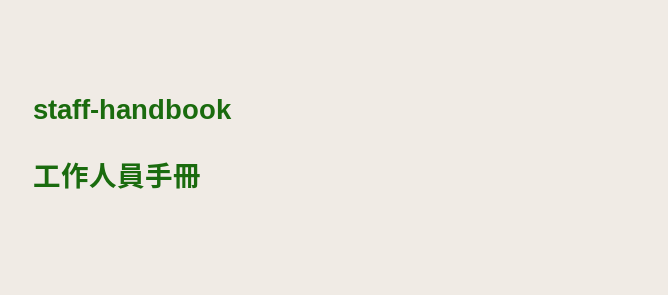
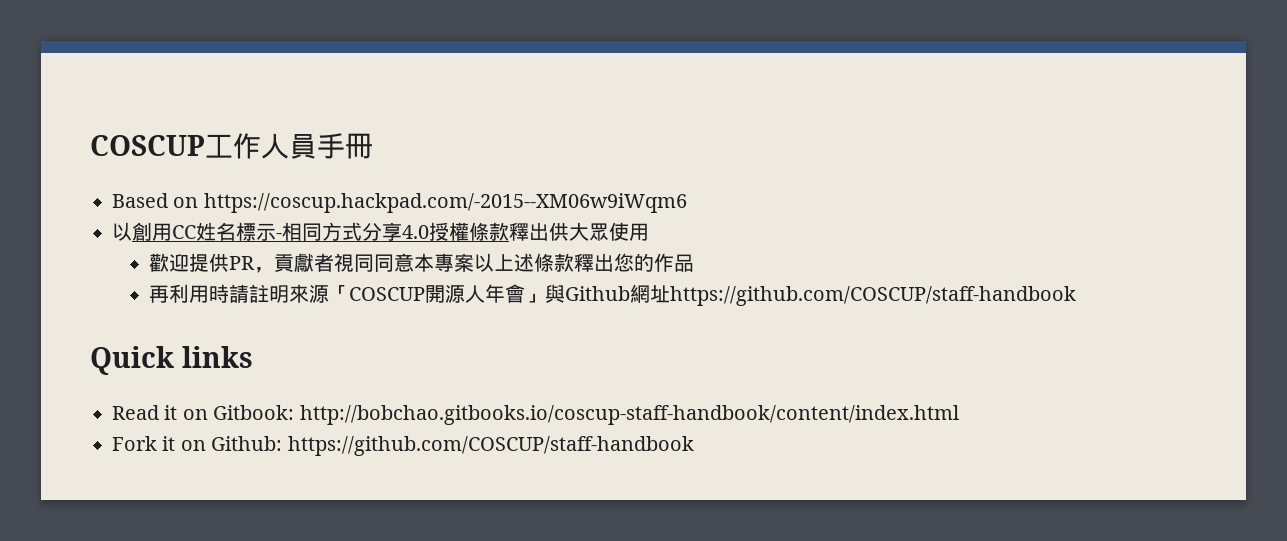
- staff-handbook
- 工作人員手冊
+ COSCUP工作人員手冊
+ Based on https://coscup.hackpad.com/-2015--XM06w9iWqm6
+ 以創用CC姓名標示-相同方式分享4.0授權條款釋出供大眾使用
+ 歡迎提供PR，貢獻者視同同意本專案以上述條款釋出您的作品
+ 再利用時請註明來源「COSCUP開源人年會」與Github網址https://github.com/COSCUP/staff-handbook
+ Quick links
+ Read it on Gitbook: http://bobchao.gitbooks.io/coscup-staff-handbook/content/index.html
+ Fork it on Github: https://github.com/COSCUP/staff-handbook

